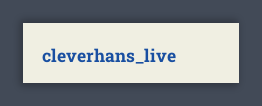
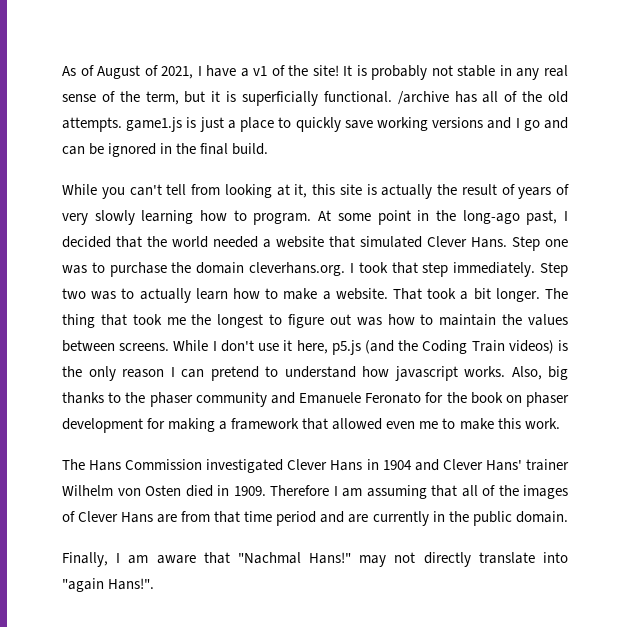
- cleverhans_live
+ As of August of 2021, I have a v1 of the site! It is probably not stable in any real sense of the term, but it is superficially functional. /archive has all of the old attempts. game1.js is just a place to quickly save working versions and I go and can be ignored in the final build.
+ While you can't tell from looking at it, this site is actually the result of years of very slowly learning how to program. At some point in the long-ago past, I decided that the world needed a website that simulated Clever Hans. Step one was to purchase the domain cleverhans.org. I took that step immediately. Step two was to actually learn how to make a website. That took a bit longer. The thing that took me the longest to figure out was how to maintain the values between screens. While I don't use it here, p5.js (and the Coding Train videos) is the only reason I can pretend to understand how javascript works. Also, big thanks to the phaser community and Emanuele Feronato for the book on phaser development for making a framework that allowed even me to make this work.
+ The Hans Commission investigated Clever Hans in 1904 and Clever Hans' trainer Wilhelm von Osten died in 1909. Therefore I am assuming that all of the images of Clever Hans are from that time period and are currently in the public domain.
+ Finally, I am aware that "Nachmal Hans!" may not directly translate into "again Hans!".

